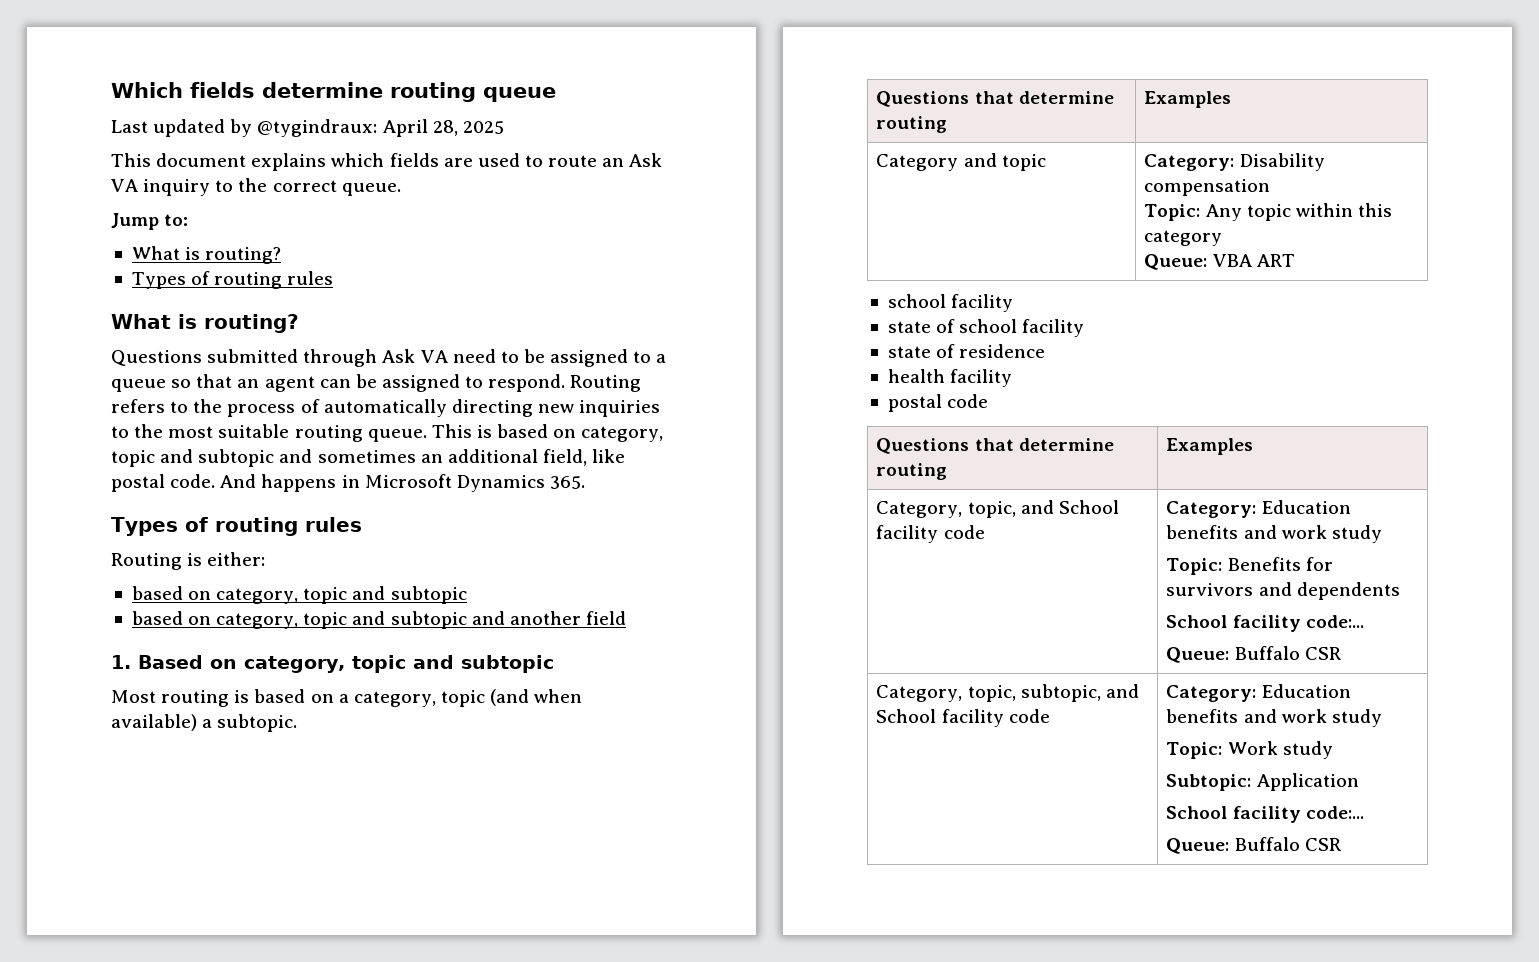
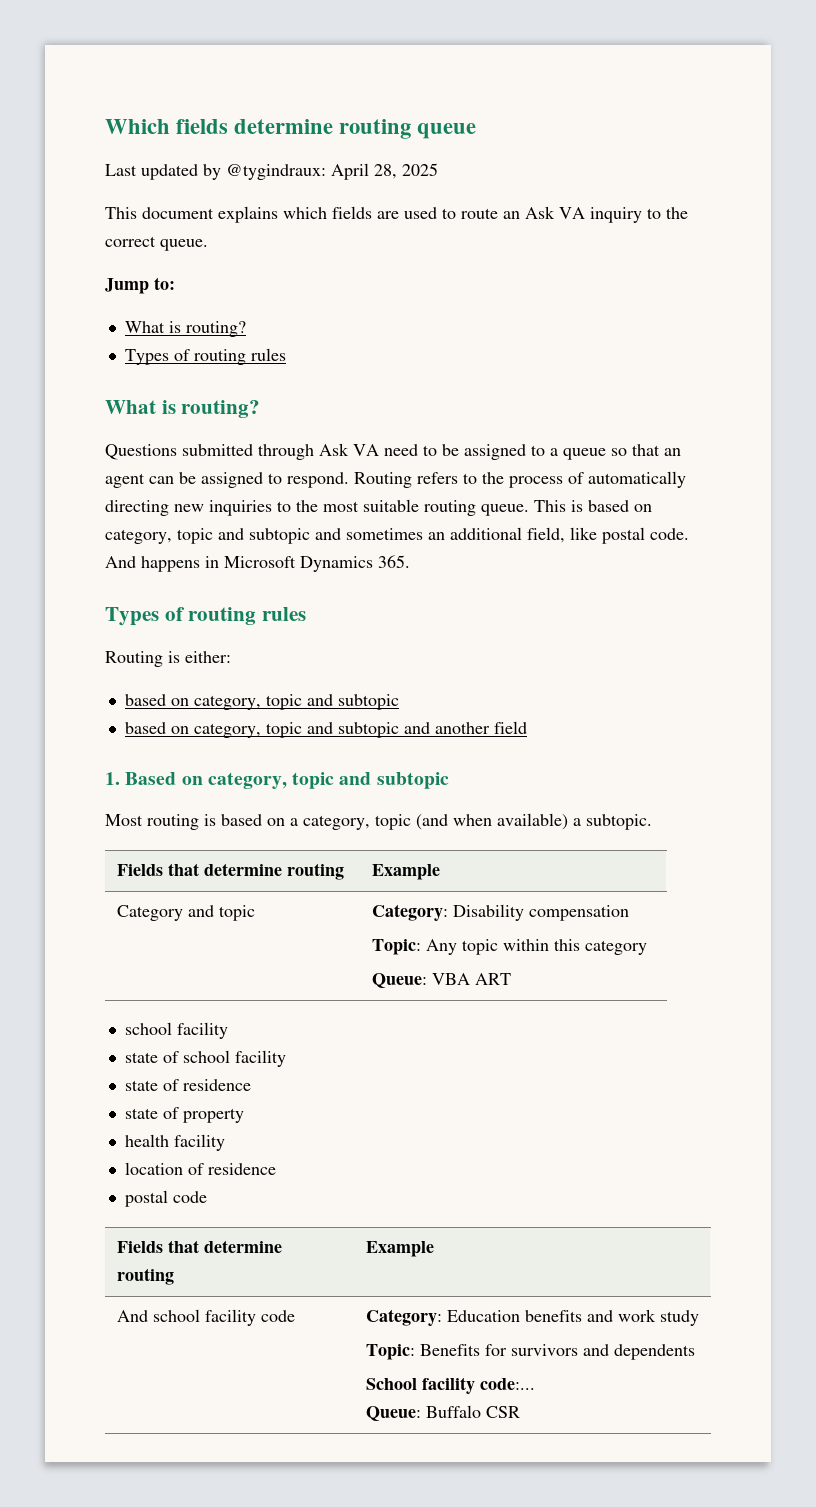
  Most routing is based on a category, topic (and when available) a subtopic.
- Questions that determine routing | Examples
+ Fields that determine routing | Example
+ state of property
+ location of residence
  postal code
- Questions that determine routing | Examples
- Category, topic, and School facility code | Category: Education benefits and work study
+ Fields that determine routing | Example
+ And school facility code | Category: Education benefits and work study
- Category, topic, subtopic, and School facility code | Category: Education benefits and work study
- Topic: Work study
- Subtopic: Application
- School facility code:...
- Queue: Buffalo CSR

